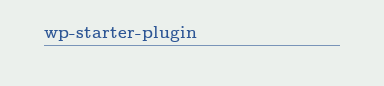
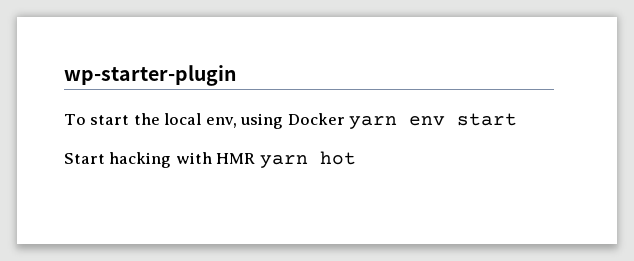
+ To start the local env, using Docker yarn env start
+ Start hacking with HMR yarn hot

